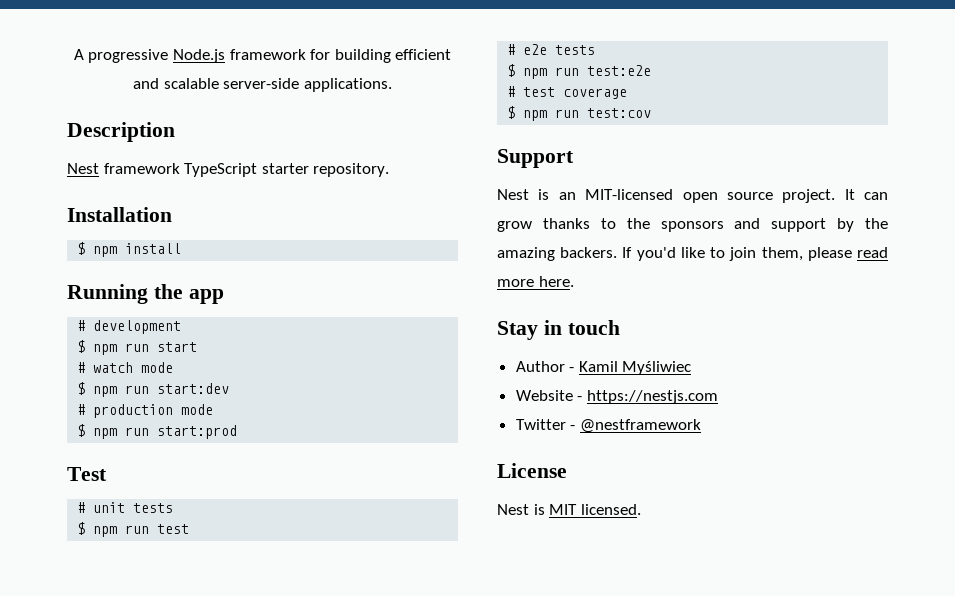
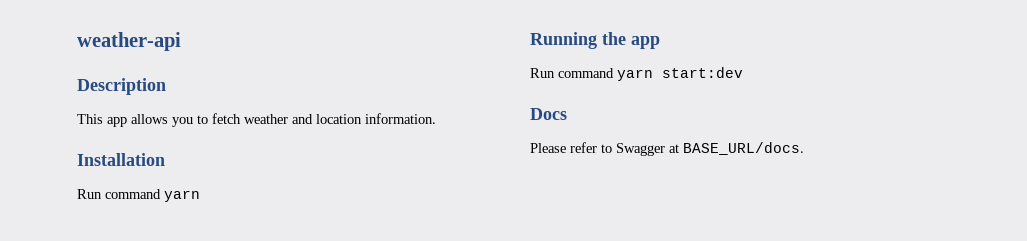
- A progressive Node.js framework for building efficient and scalable server-side applications.
+ weather-api
  Description
- Nest framework TypeScript starter repository.
+ This app allows you to fetch weather and location information.
  Installation
- $ npm install
+ Run command yarn
  Running the app
- # development
- $ npm run start
- # watch mode
- $ npm run start:dev
- # production mode
- $ npm run start:prod
- Test
- # unit tests
- $ npm run test
- # e2e tests
- $ npm run test:e2e
- # test coverage
- $ npm run test:cov
- Support
- Nest is an MIT-licensed open source project. It can grow thanks to the sponsors and support by the amazing backers. If you'd like to join them, please read more here.
- Stay in touch
- Author - Kamil Myśliwiec
- Website - https://nestjs.com
- Twitter - @nestframework
- License
- Nest is MIT licensed.
+ Run command yarn start:dev
+ Docs
+ Please refer to Swagger at BASE_URL/docs.

